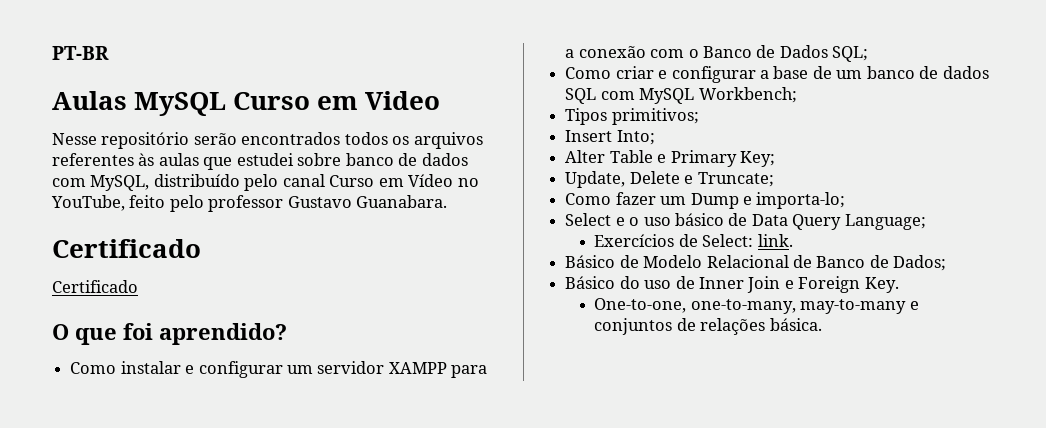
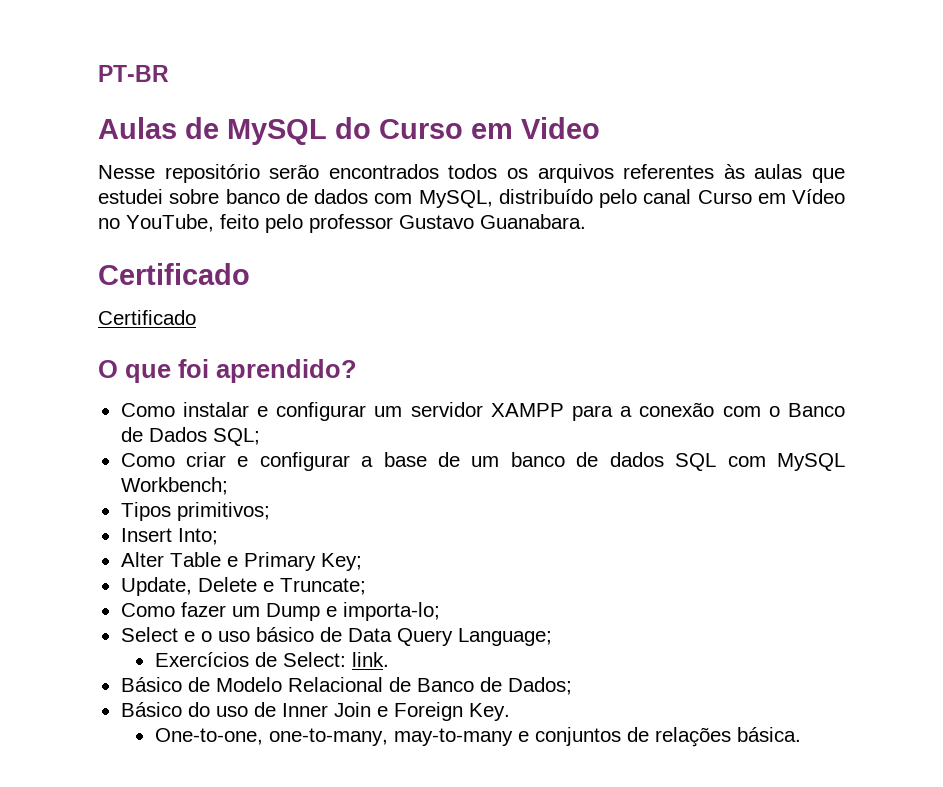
- Aulas MySQL Curso em Video
+ Aulas de MySQL do Curso em Video

